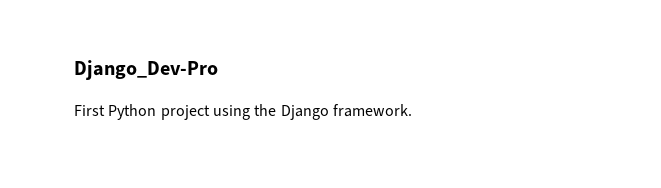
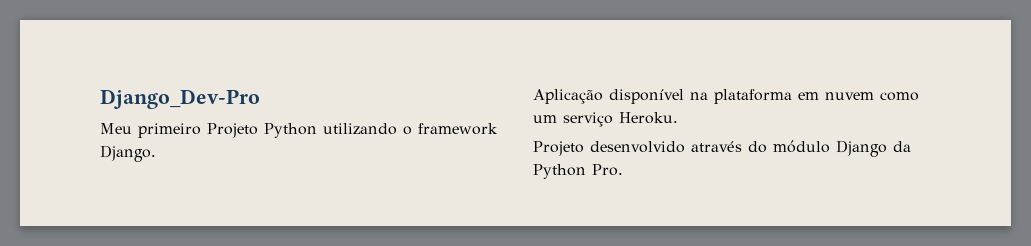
- First Python project using the Django framework.
+ Meu primeiro Projeto Python utilizando o framework Django.
+ Aplicação disponível na plataforma em nuvem como um serviço Heroku.
+ Projeto desenvolvido através do módulo Django da Python Pro.

